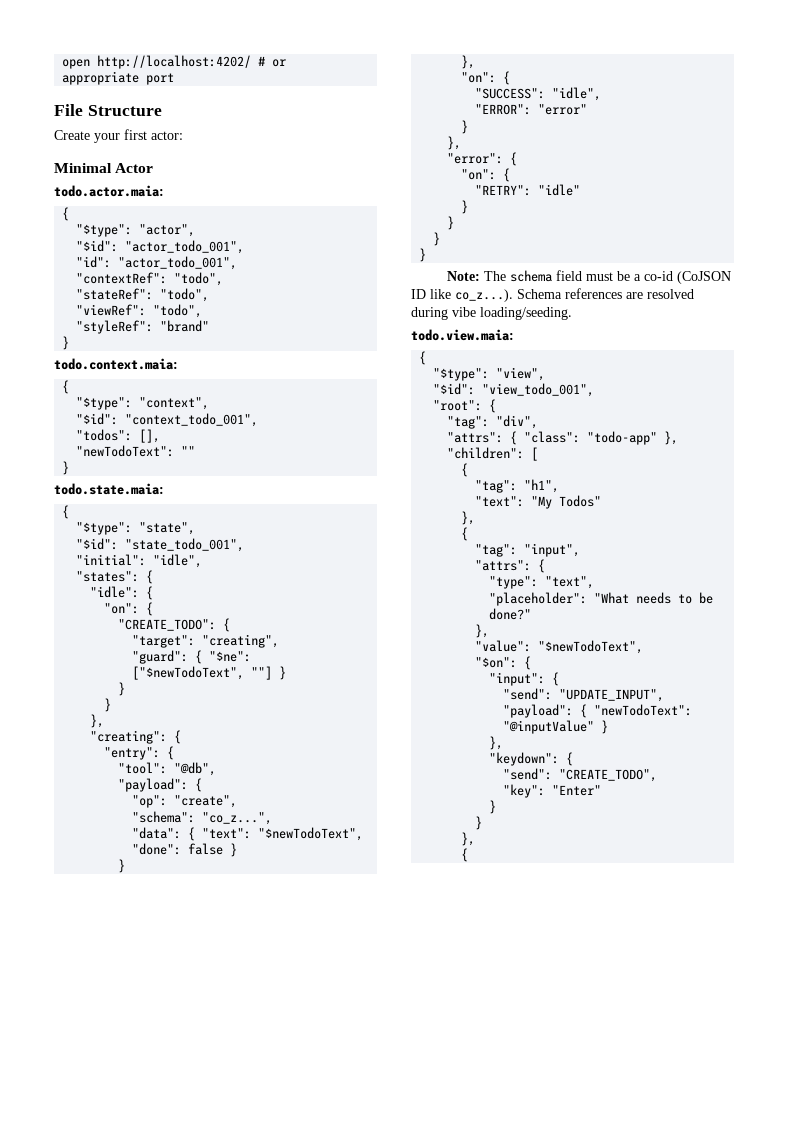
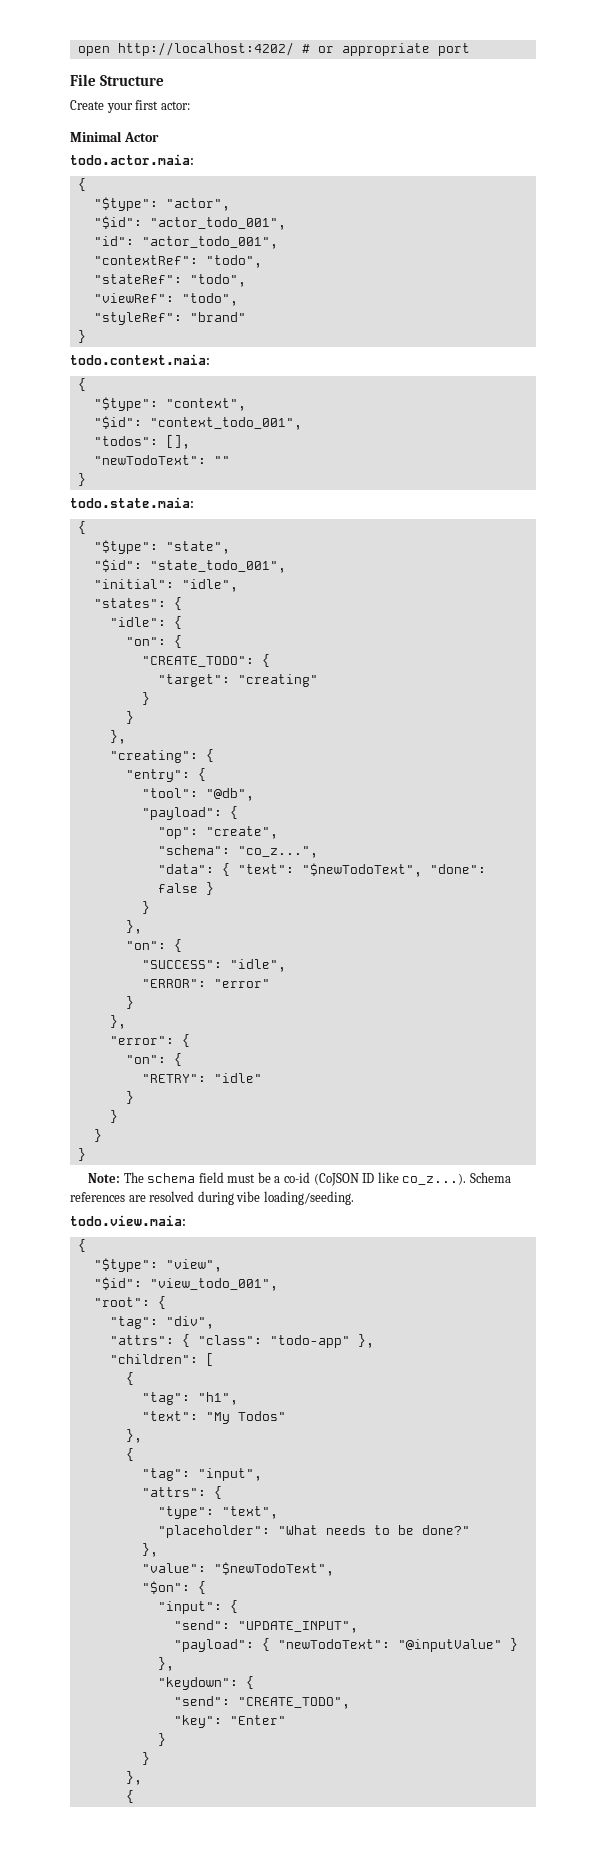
- "target": "creating",
- "guard": { "$ne": ["$newTodoText", ""] }
+ "target": "creating"

